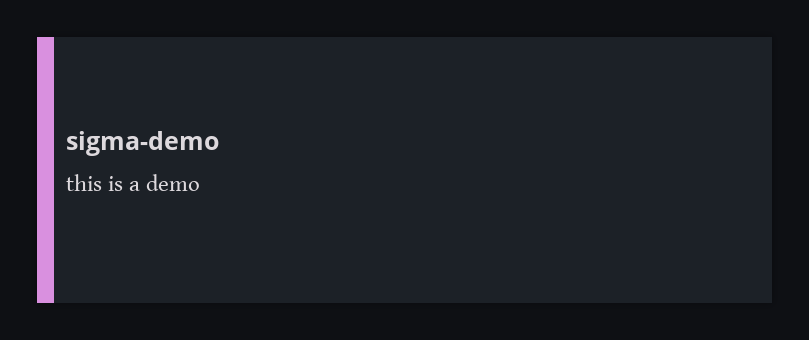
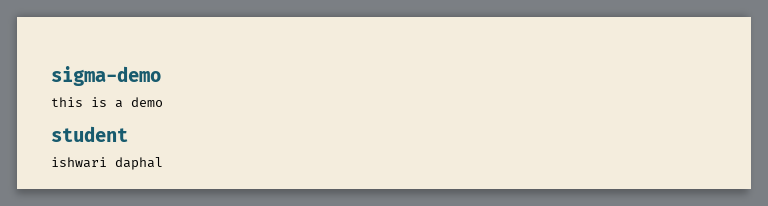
+ student
+ ishwari daphal

